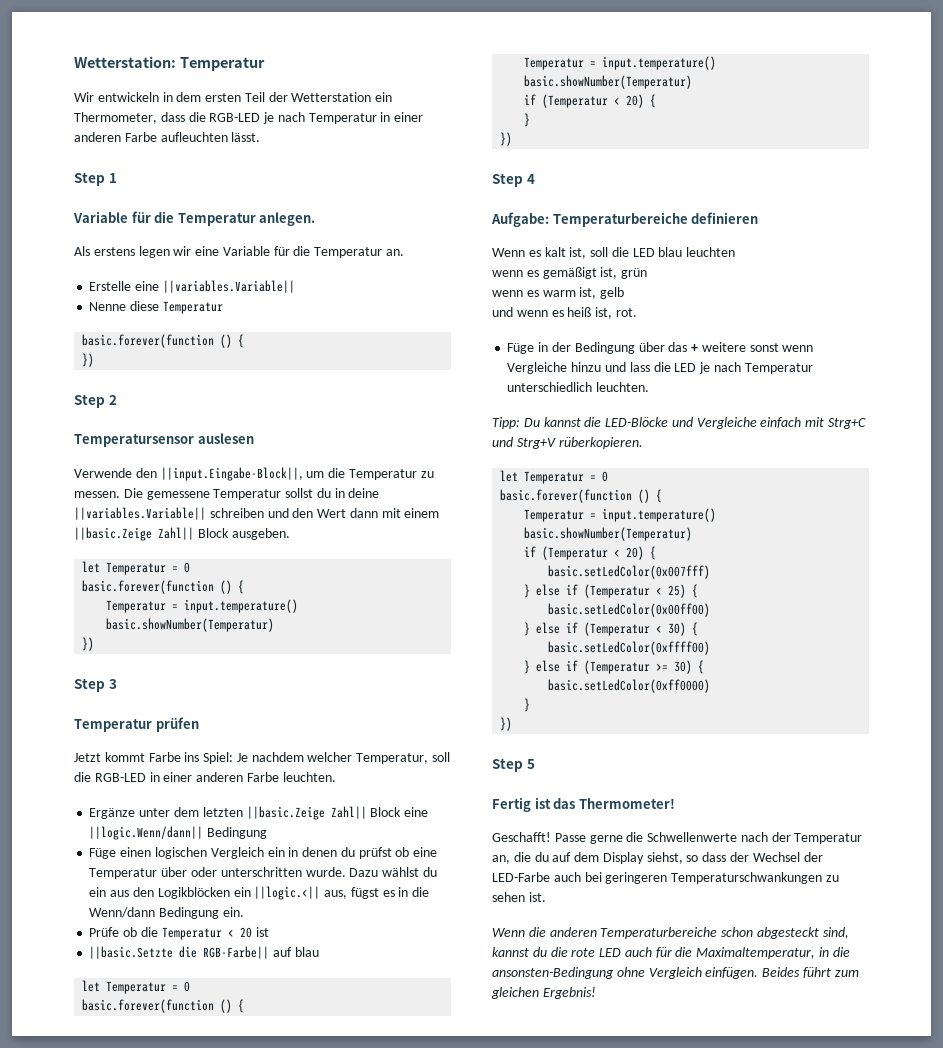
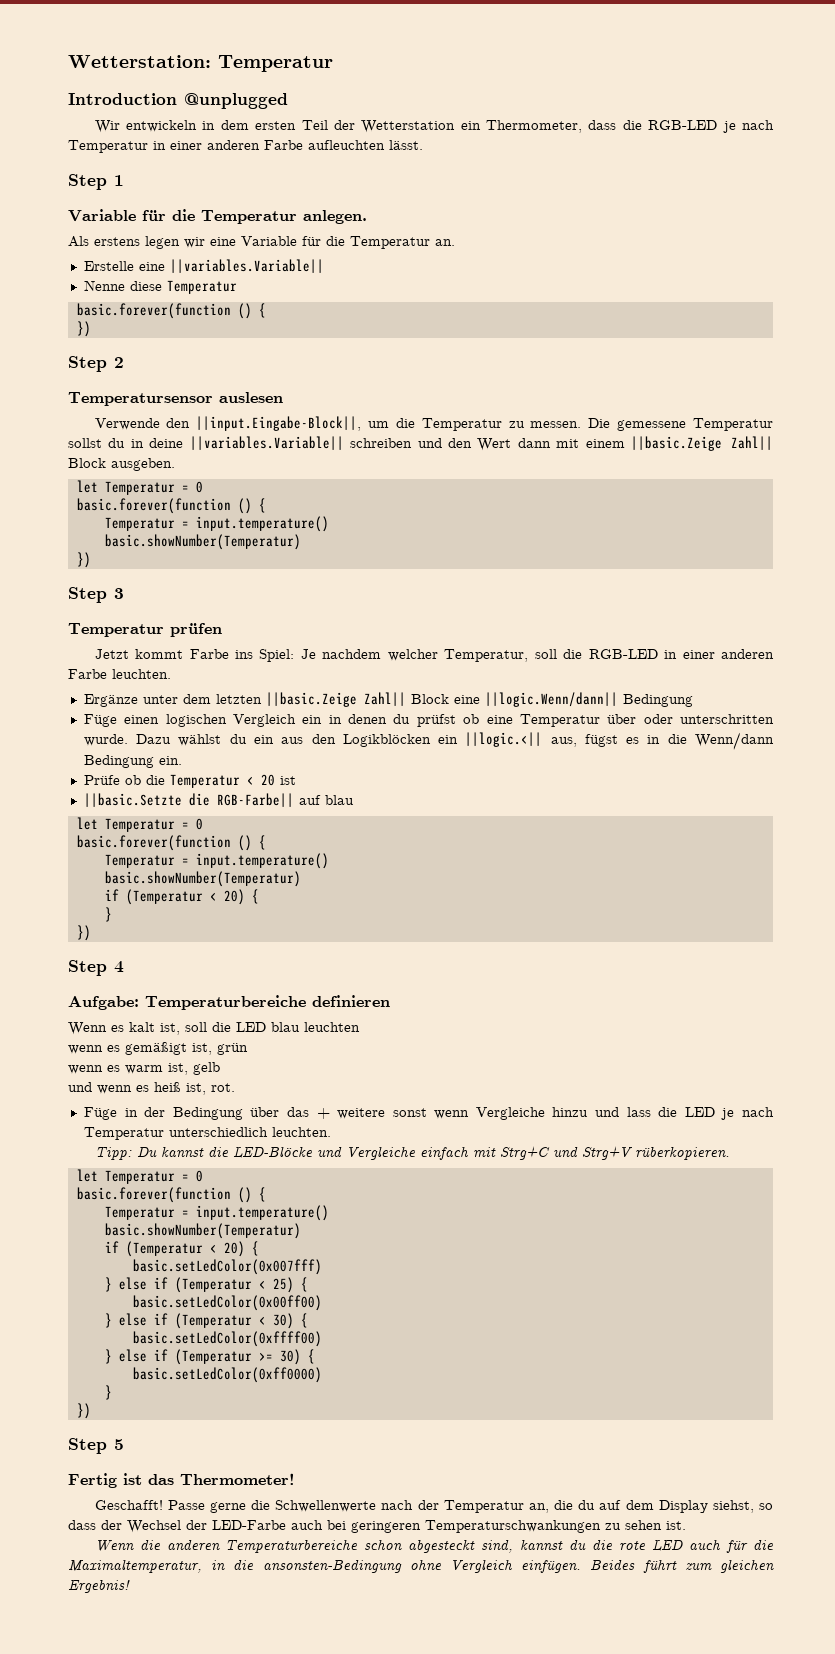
+ Introduction @unplugged

